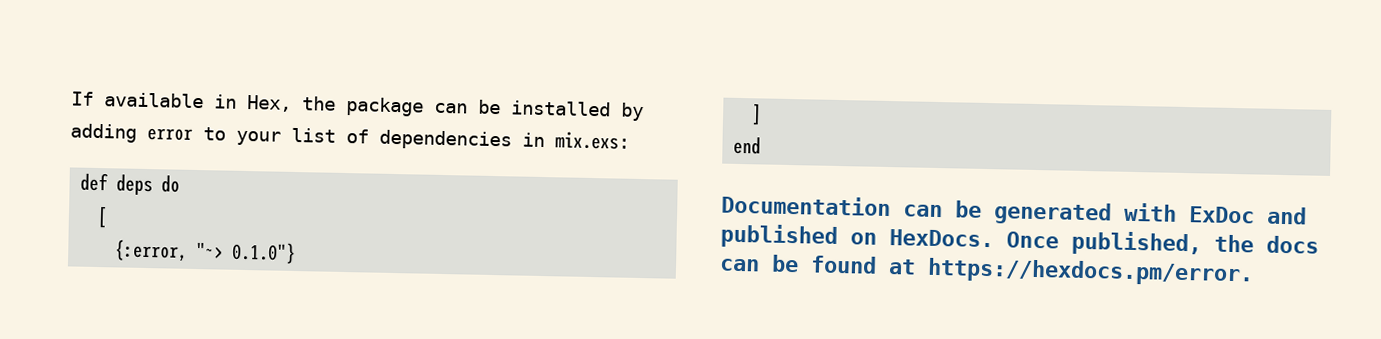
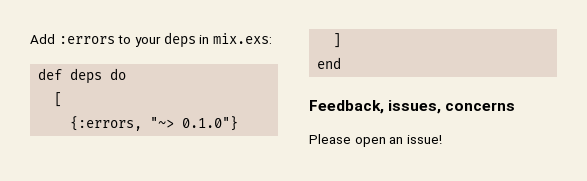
- If available in Hex, the package can be installed by adding error to your list of dependencies in mix.exs:
+ Add :errors to your deps in mix.exs:
- {:error, "~> 0.1.0"}
+ {:errors, "~> 0.1.0"}
- Documentation can be generated with ExDoc and published on HexDocs. Once published, the docs can be found at https://hexdocs.pm/error.
+ Feedback, issues, concerns
+ Please open an issue!

